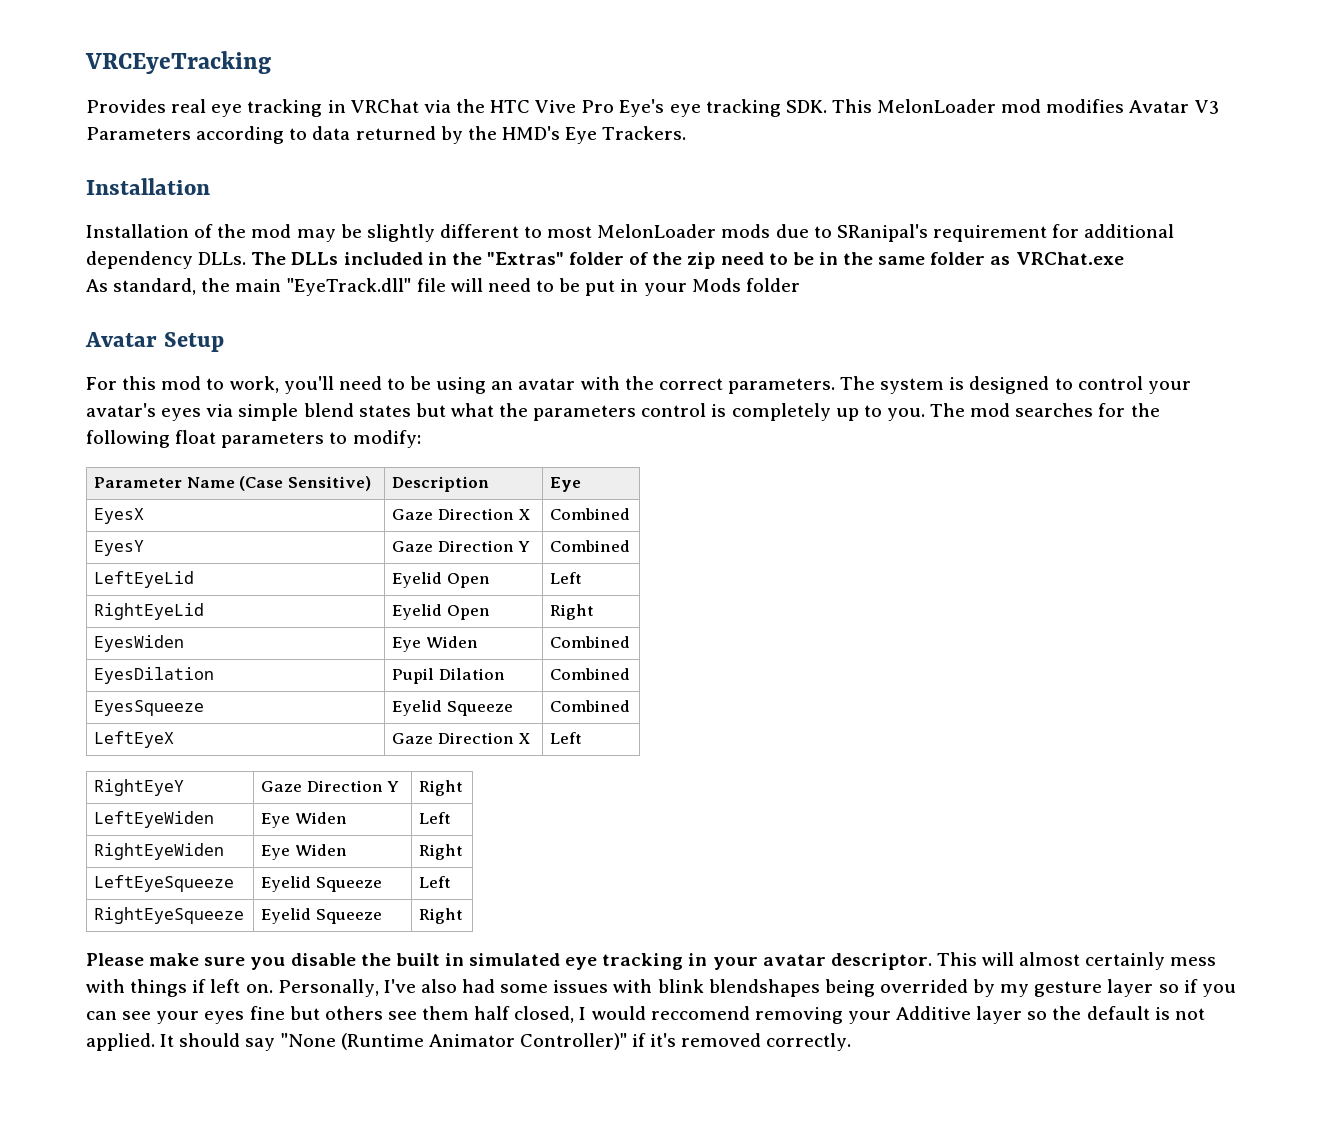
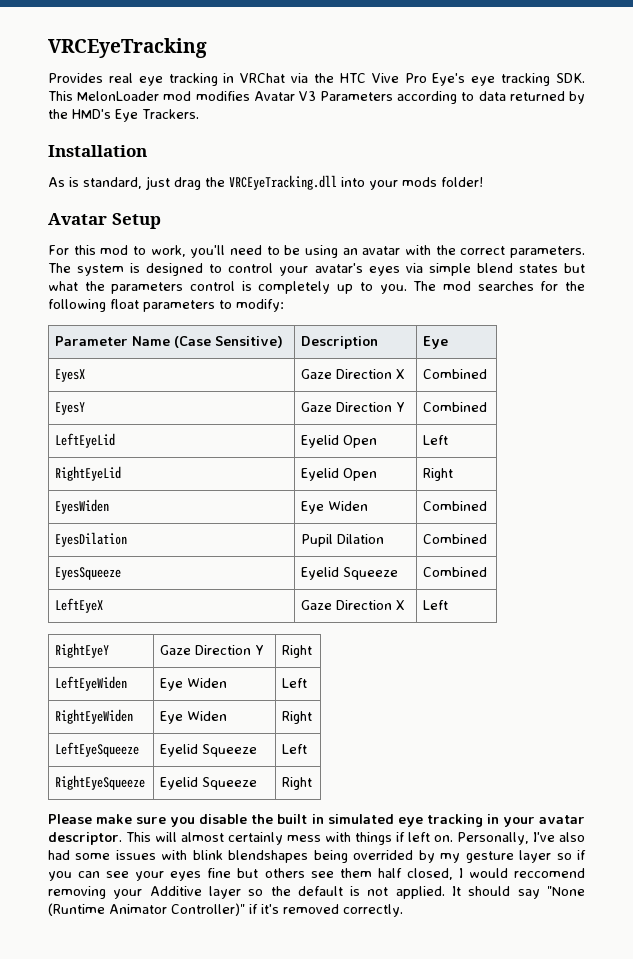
- Installation of the mod may be slightly different to most MelonLoader mods due to SRanipal's requirement for additional dependency DLLs. The DLLs included in the "Extras" folder of the zip need to be in the same folder as VRChat.exe
- As standard, the main "EyeTrack.dll" file will need to be put in your Mods folder
+ As is standard, just drag the VRCEyeTracking.dll into your mods folder!

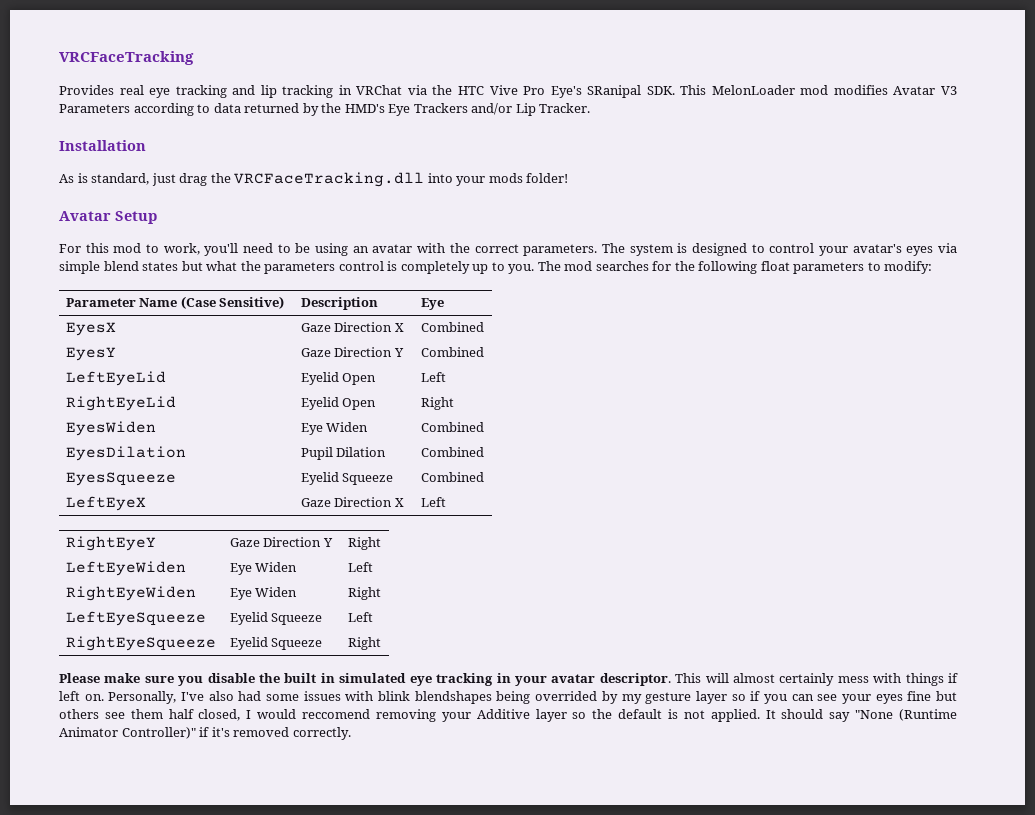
- VRCEyeTracking
+ VRCFaceTracking
- Provides real eye tracking in VRChat via the HTC Vive Pro Eye's eye tracking SDK. This MelonLoader mod modifies Avatar V3 Parameters according to data returned by the HMD's Eye Trackers.
+ Provides real eye tracking and lip tracking in VRChat via the HTC Vive Pro Eye's SRanipal SDK. This MelonLoader mod modifies Avatar V3 Parameters according to data returned by the HMD's Eye Trackers and/or Lip Tracker.
- As is standard, just drag the VRCEyeTracking.dll into your mods folder!
+ As is standard, just drag the VRCFaceTracking.dll into your mods folder!

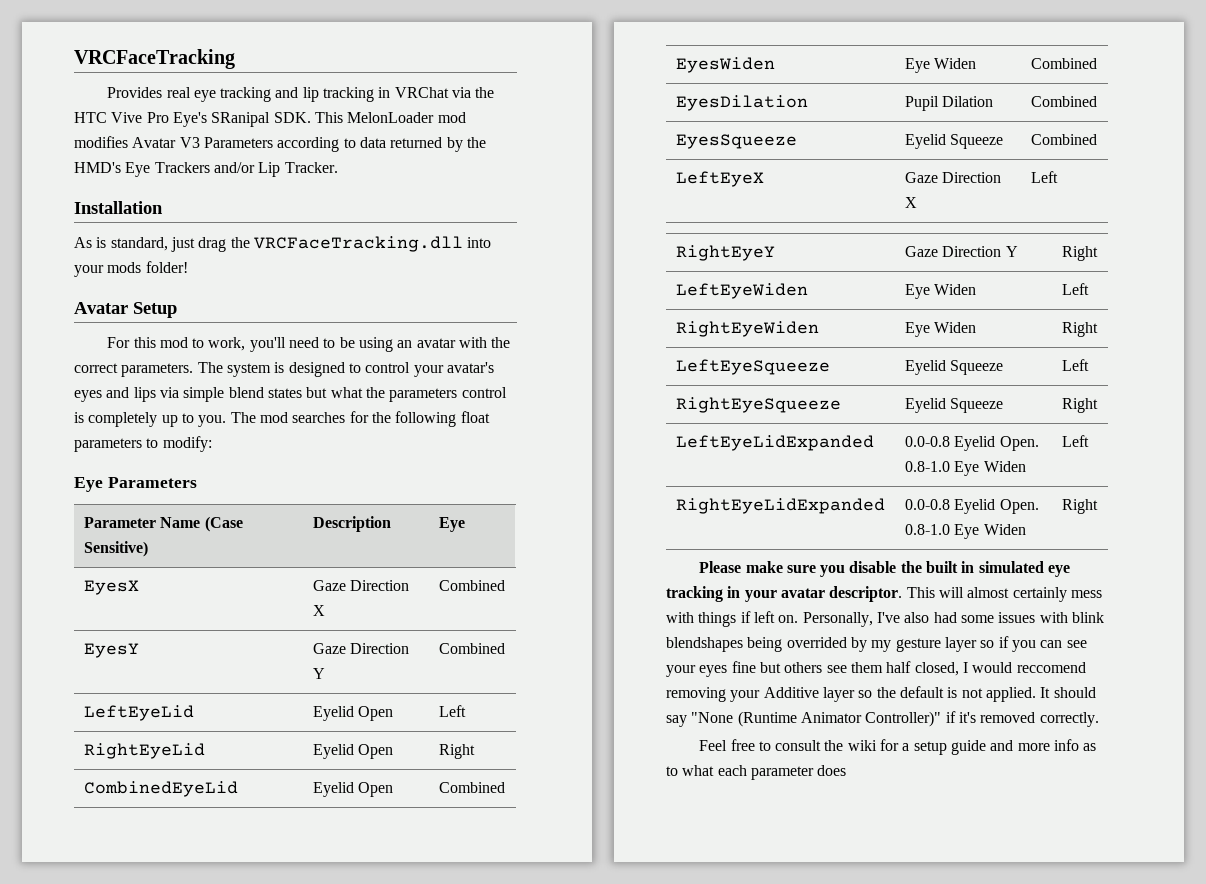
- The system is designed to control your avatar's eyes via simple blend states but what the parameters control is completely up to you.
+ The system is designed to control your avatar's eyes and lips via simple blend states but what the parameters control is completely up to you.
+ Eye Parameters
+ CombinedEyeLid | Eyelid Open | Combined
+ LeftEyeLidExpanded | 0.0-0.8 Eyelid Open. 0.8-1.0 Eye Widen | Left
+ RightEyeLidExpanded | 0.0-0.8 Eyelid Open. 0.8-1.0 Eye Widen | Right
+ Feel free to consult the wiki for a setup guide and more info as to what each parameter does

